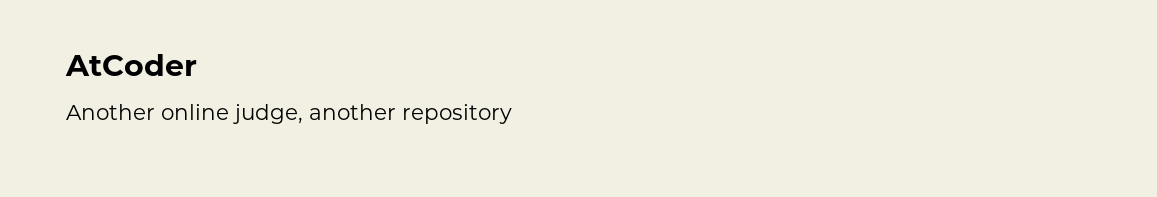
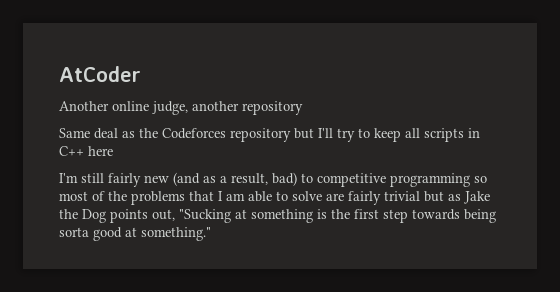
+ Same deal as the Codeforces repository but I'll try to keep all scripts in C++ here
+ I'm still fairly new (and as a result, bad) to competitive programming so most of the problems that I am able to solve are fairly trivial but as Jake the Dog points out, "Sucking at something is the first step towards being sorta good at something."

